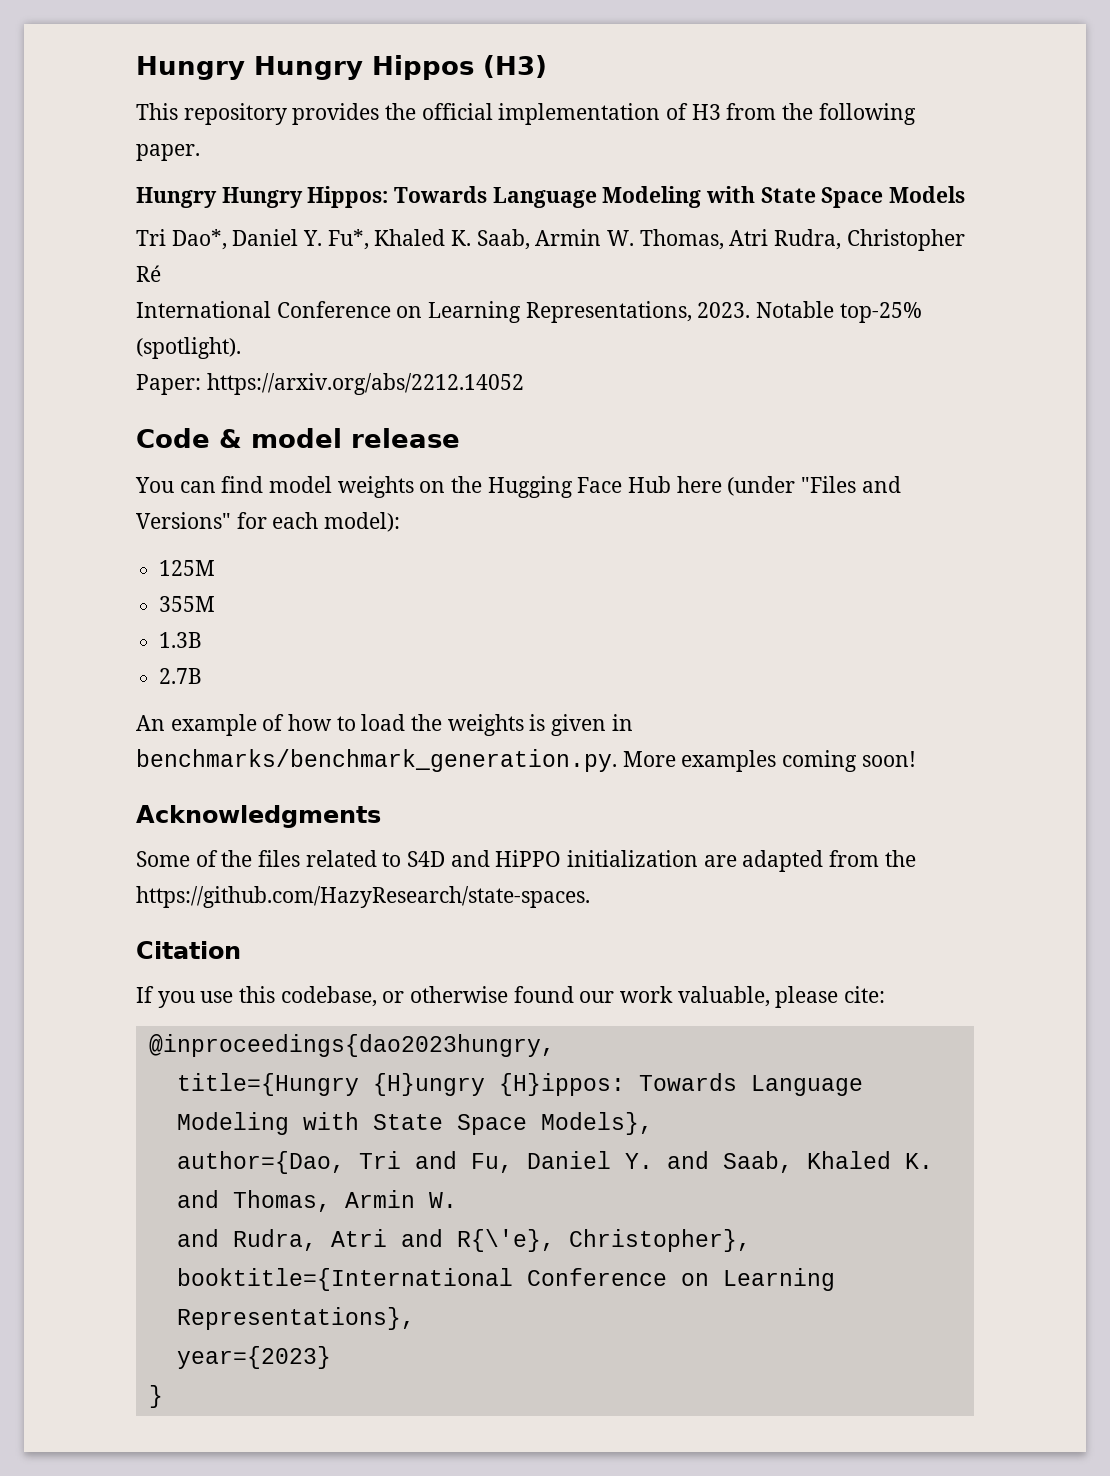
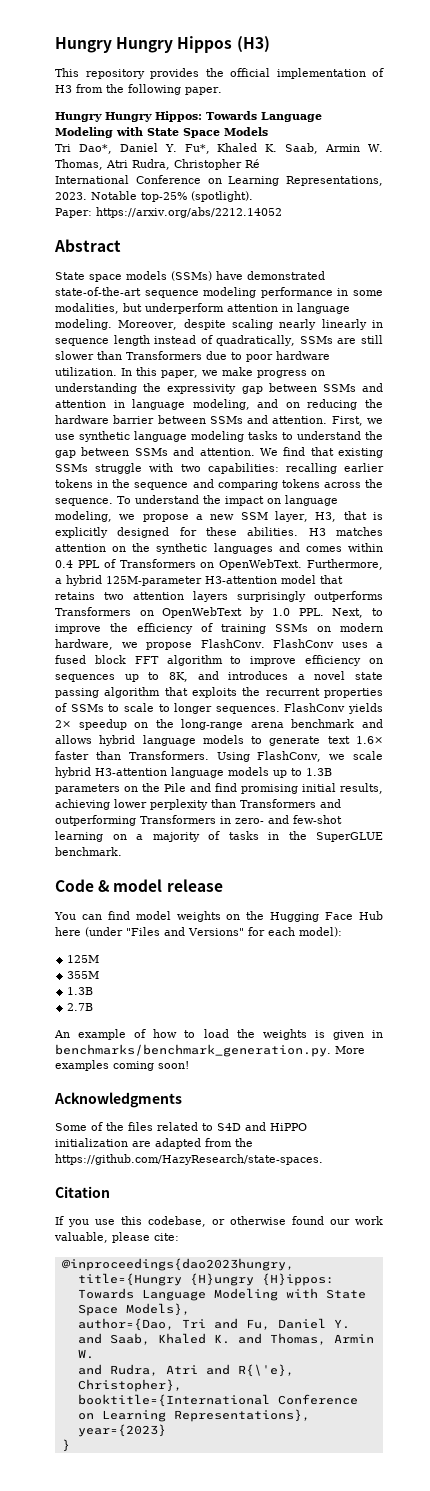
+ Abstract
+ State space models (SSMs) have demonstrated state-of-the-art sequence modeling performance in some modalities, but underperform attention in language modeling. Moreover, despite scaling nearly linearly in sequence length instead of quadratically, SSMs are still slower than Transformers due to poor hardware utilization. In this paper, we make progress on understanding the expressivity gap between SSMs and attention in language modeling, and on reducing the hardware barrier between SSMs and attention. First, we use synthetic language modeling tasks to understand the gap between SSMs and attention. We find that existing SSMs struggle with two capabilities: recalling earlier tokens in the sequence and comparing tokens across the sequence. To understand the impact on language modeling, we propose a new SSM layer, H3, that is explicitly designed for these abilities. H3 matches attention on the synthetic languages and comes within 0.4 PPL of Transformers on OpenWebText. Furthermore, a hybrid 125M-parameter H3-attention model that retains two attention layers surprisingly outperforms Transformers on OpenWebText by 1.0 PPL. Next, to improve the efficiency of training SSMs on modern hardware, we propose FlashConv. FlashConv uses a fused block FFT algorithm to improve efficiency on sequences up to 8K, and introduces a novel state passing algorithm that exploits the recurrent properties of SSMs to scale to longer sequences. FlashConv yields 2× speedup on the long-range arena benchmark and allows hybrid language models to generate text 1.6× faster than Transformers. Using FlashConv, we scale hybrid H3-attention language models up to 1.3B parameters on the Pile and find promising initial results, achieving lower perplexity than Transformers and outperforming Transformers in zero- and few-shot learning on a majority of tasks in the SuperGLUE benchmark.

